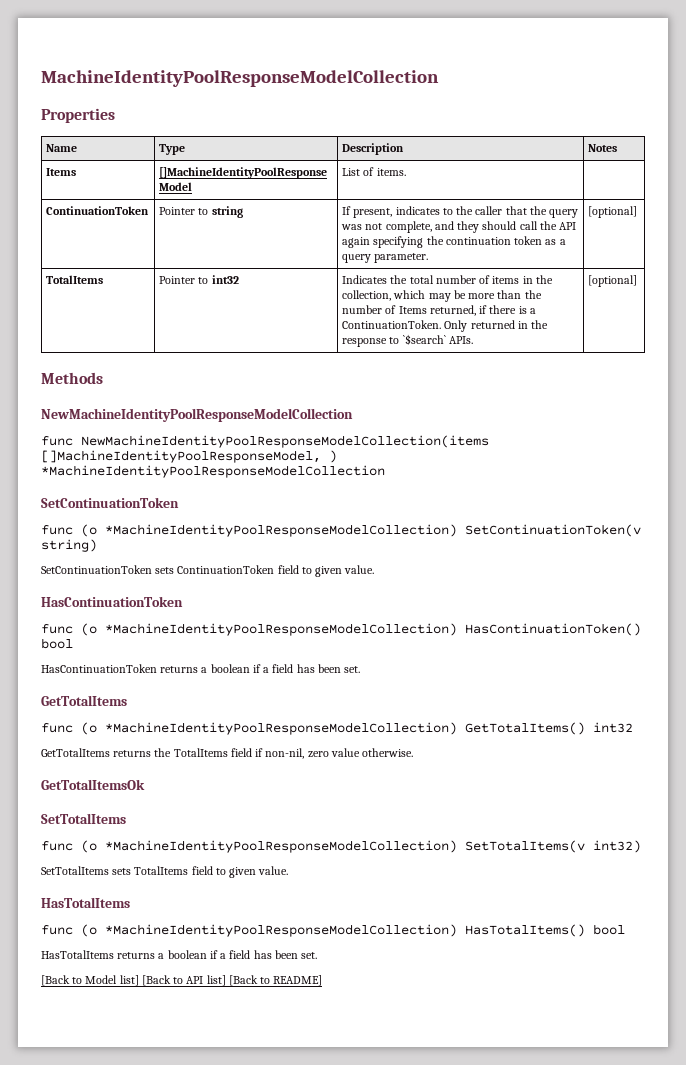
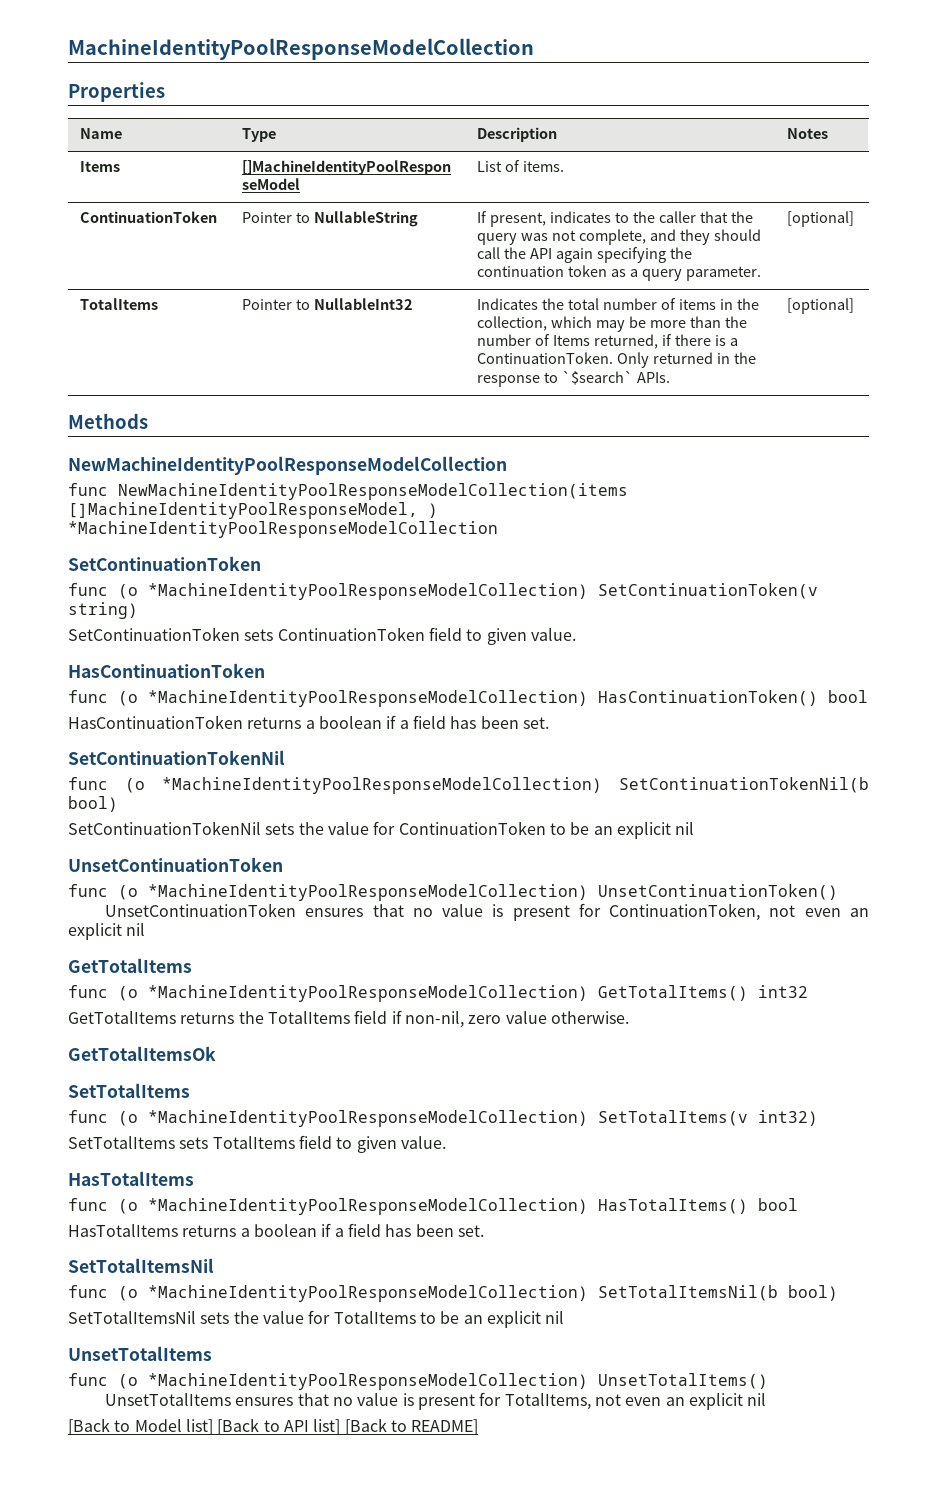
- ContinuationToken | Pointer to string | If present, indicates to the caller that the query was not complete, and they should call the API again specifying the continuation token as a query parameter. | [optional]
+ ContinuationToken | Pointer to NullableString | If present, indicates to the caller that the query was not complete, and they should call the API again specifying the continuation token as a query parameter. | [optional]
- TotalItems | Pointer to int32 | Indicates the total number of items in the collection, which may be more than the number of Items returned, if there is a ContinuationToken. Only returned in the response to `$search` APIs. | [optional]
+ TotalItems | Pointer to NullableInt32 | Indicates the total number of items in the collection, which may be more than the number of Items returned, if there is a ContinuationToken. Only returned in the response to `$search` APIs. | [optional]
  HasContinuationToken returns a boolean if a field has been set.
+ SetContinuationTokenNil
+ func (o *MachineIdentityPoolResponseModelCollection) SetContinuationTokenNil(b bool)
+ SetContinuationTokenNil sets the value for ContinuationToken to be an explicit nil
+ UnsetContinuationToken
+ func (o *MachineIdentityPoolResponseModelCollection) UnsetContinuationToken()
+ UnsetContinuationToken ensures that no value is present for ContinuationToken, not even an explicit nil
  HasTotalItems returns a boolean if a field has been set.
+ SetTotalItemsNil
+ func (o *MachineIdentityPoolResponseModelCollection) SetTotalItemsNil(b bool)
+ SetTotalItemsNil sets the value for TotalItems to be an explicit nil
+ UnsetTotalItems
+ func (o *MachineIdentityPoolResponseModelCollection) UnsetTotalItems()
+ UnsetTotalItems ensures that no value is present for TotalItems, not even an explicit nil

